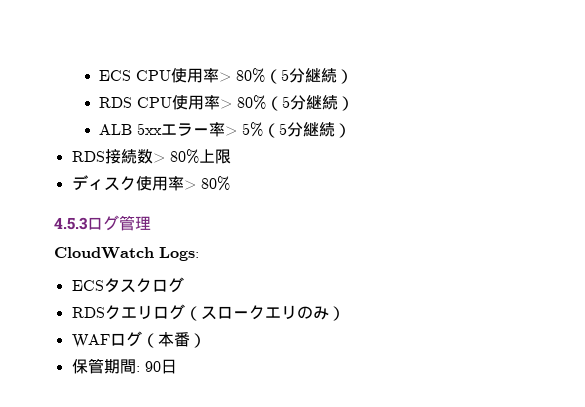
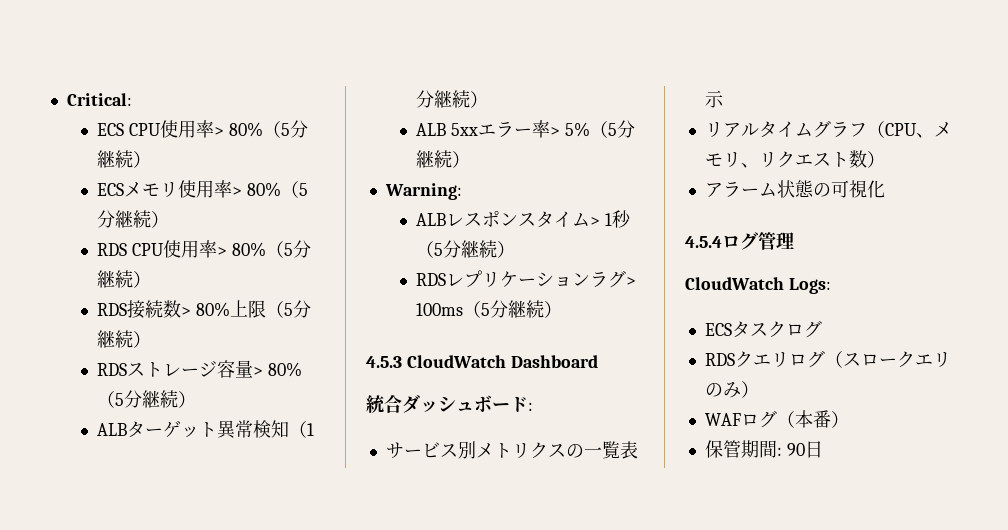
+ Critical:
+ ECSメモリ使用率> 80%（5分継続）
+ RDS接続数> 80%上限（5分継続）
+ RDSストレージ容量> 80%（5分継続）
+ ALBターゲット異常検知（1分継続）
- RDS接続数> 80%上限
- ディスク使用率> 80%
- 4.5.3ログ管理
+ Warning:
+ ALBレスポンスタイム> 1秒（5分継続）
+ RDSレプリケーションラグ> 100ms（5分継続）
+ 4.5.3 CloudWatch Dashboard
+ 統合ダッシュボード:
+ サービス別メトリクスの一覧表示
+ リアルタイムグラフ（CPU、メモリ、リクエスト数）
+ アラーム状態の可視化
+ 4.5.4ログ管理

